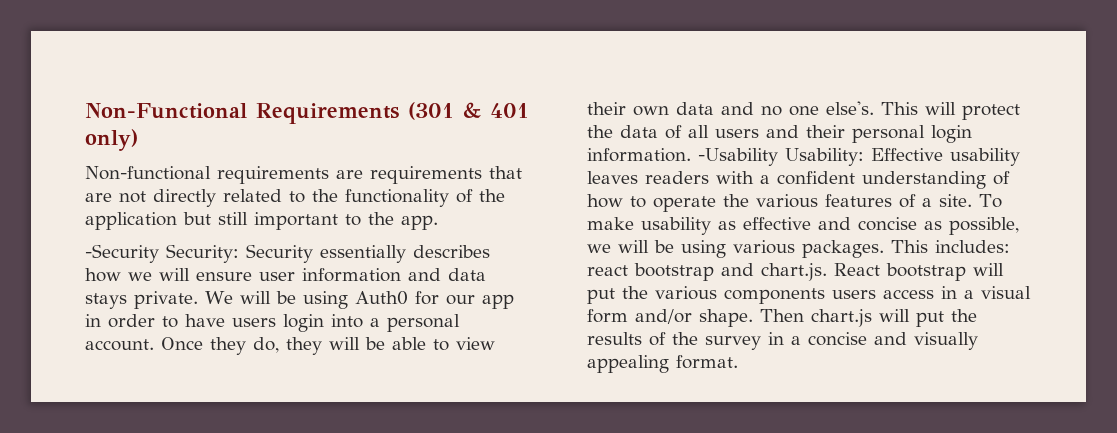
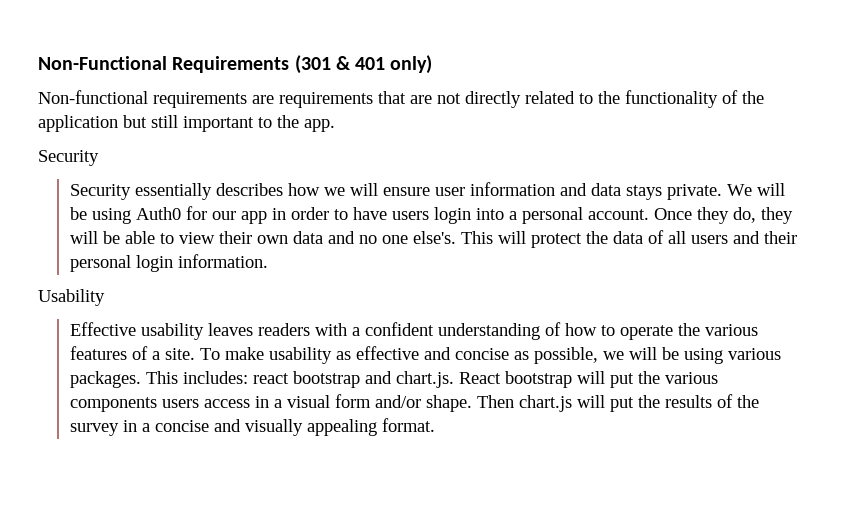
  Non-functional requirements are requirements that are not directly related to the functionality of the application but still important to the app.
- -Security Security: Security essentially describes how we will ensure user information and data stays private.
+ Security
+ Security essentially describes how we will ensure user information and data stays private.
- This will protect the data of all users and their personal login information. -Usability Usability: Effective usability leaves readers with a confident understanding of how to operate the various features of a site.
+ This will protect the data of all users and their personal login information.
+ Usability
+ Effective usability leaves readers with a confident understanding of how to operate the various features of a site.

